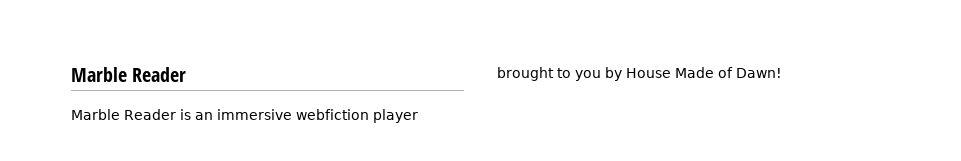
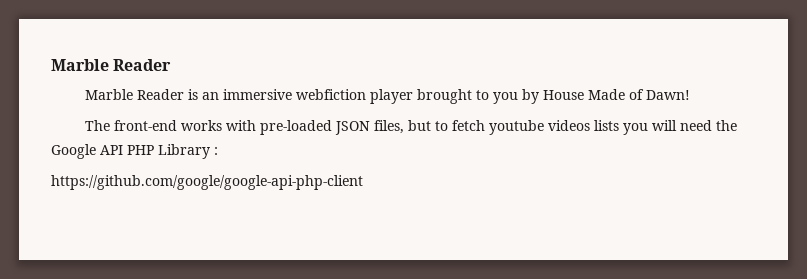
+ The front-end works with pre-loaded JSON files, but to fetch youtube videos lists you will need the Google API PHP Library :
+ https://github.com/google/google-api-php-client

